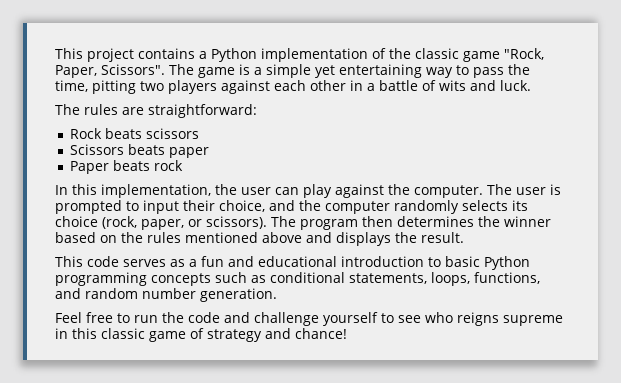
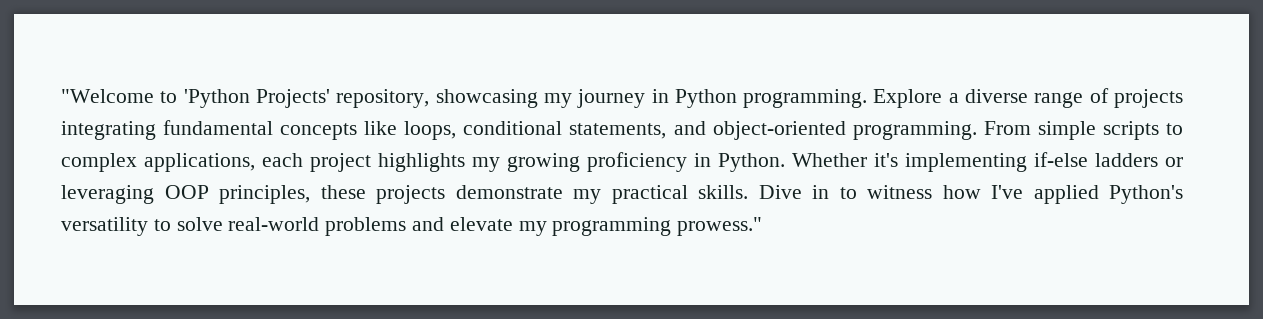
- This project contains a Python implementation of the classic game "Rock, Paper, Scissors". The game is a simple yet entertaining way to pass the time, pitting two players against each other in a battle of wits and luck.
- The rules are straightforward:
- Rock beats scissors
- Scissors beats paper
- Paper beats rock
- In this implementation, the user can play against the computer. The user is prompted to input their choice, and the computer randomly selects its choice (rock, paper, or scissors). The program then determines the winner based on the rules mentioned above and displays the result.
- This code serves as a fun and educational introduction to basic Python programming concepts such as conditional statements, loops, functions, and random number generation.
- Feel free to run the code and challenge yourself to see who reigns supreme in this classic game of strategy and chance!
+ "Welcome to 'Python Projects' repository, showcasing my journey in Python programming. Explore a diverse range of projects integrating fundamental concepts like loops, conditional statements, and object-oriented programming. From simple scripts to complex applications, each project highlights my growing proficiency in Python. Whether it's implementing if-else ladders or leveraging OOP principles, these projects demonstrate my practical skills. Dive in to witness how I've applied Python's versatility to solve real-world problems and elevate my programming prowess."

